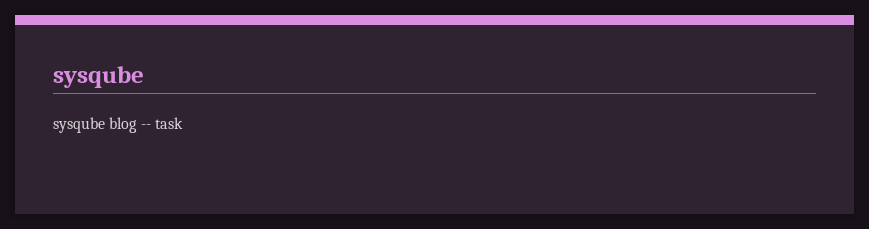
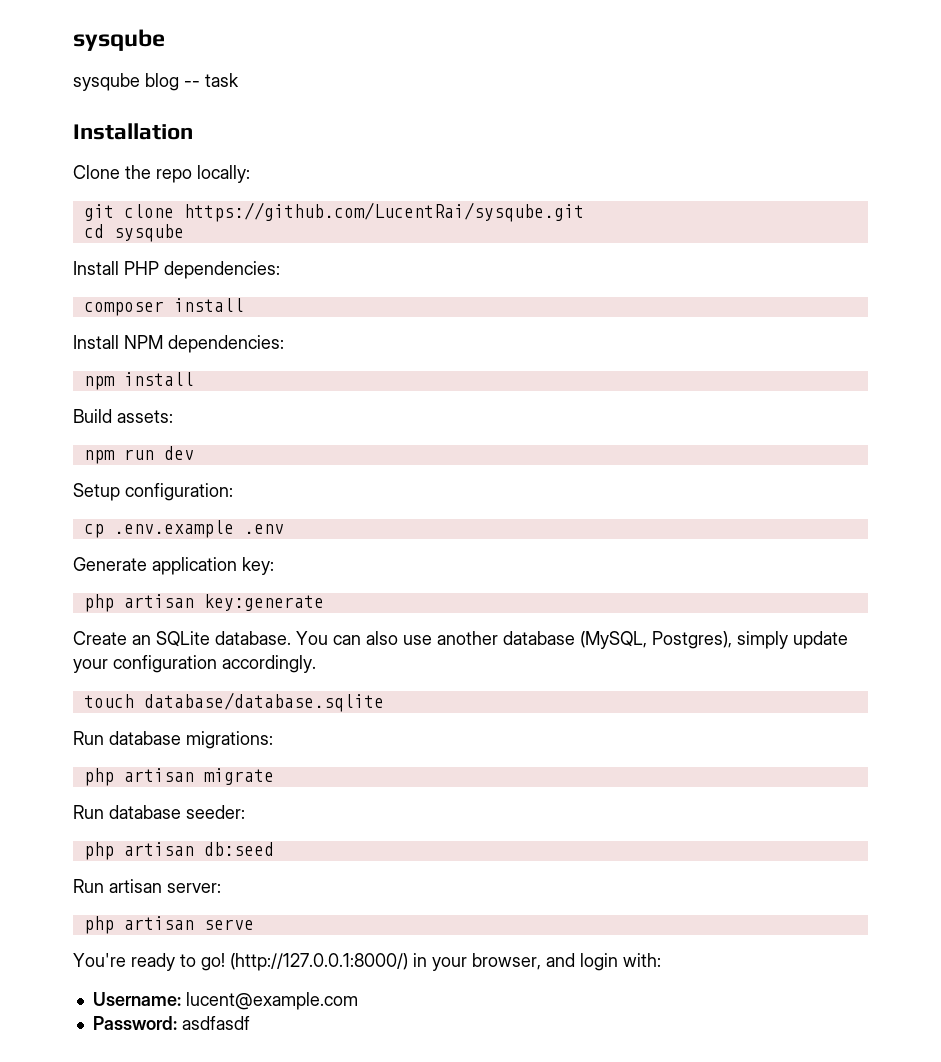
+ Installation
+ Clone the repo locally:
+ git clone https://github.com/LucentRai/sysqube.git
+ cd sysqube
+ Install PHP dependencies:
+ composer install
+ Install NPM dependencies:
+ npm install
+ Build assets:
+ npm run dev
+ Setup configuration:
+ cp .env.example .env
+ Generate application key:
+ php artisan key:generate
+ Create an SQLite database. You can also use another database (MySQL, Postgres), simply update your configuration accordingly.
+ touch database/database.sqlite
+ Run database migrations:
+ php artisan migrate
+ Run database seeder:
+ php artisan db:seed
+ Run artisan server:
+ php artisan serve
+ You're ready to go! (http://127.0.0.1:8000/) in your browser, and login with:
+ Username: lucent@example.com
+ Password: asdfasdf

